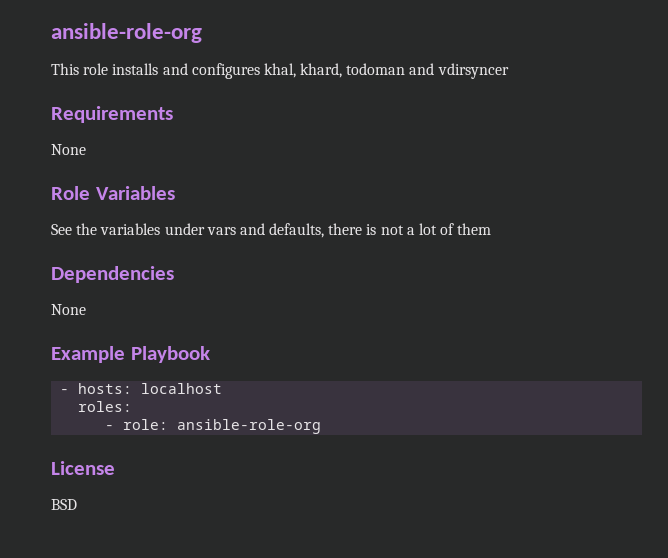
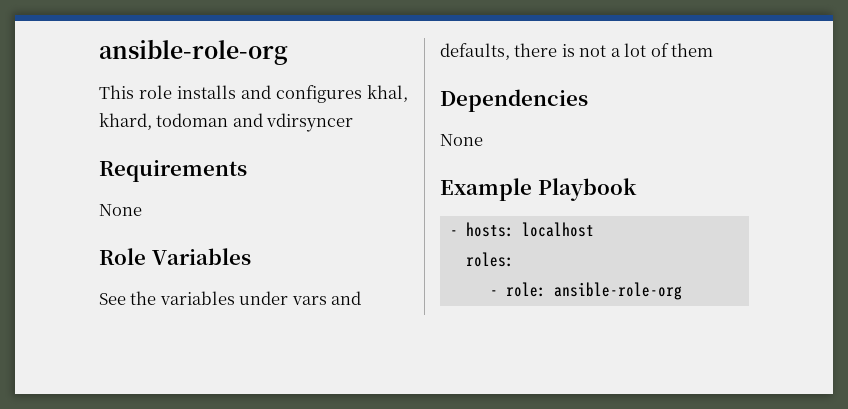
- License
- BSD

